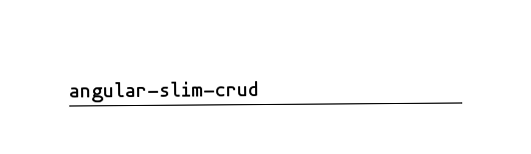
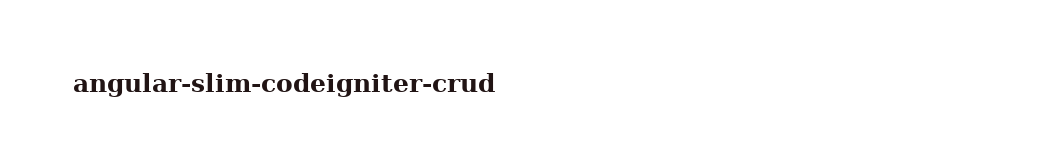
- angular-slim-crud
+ angular-slim-codeigniter-crud

